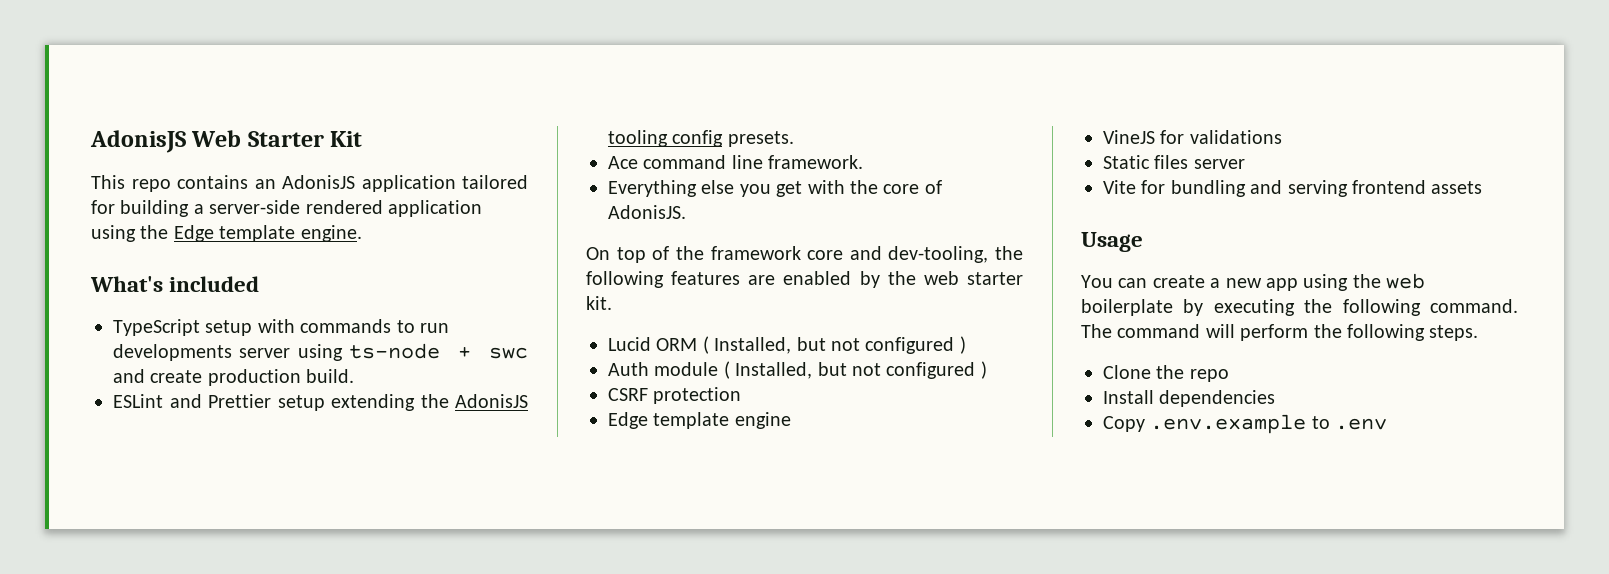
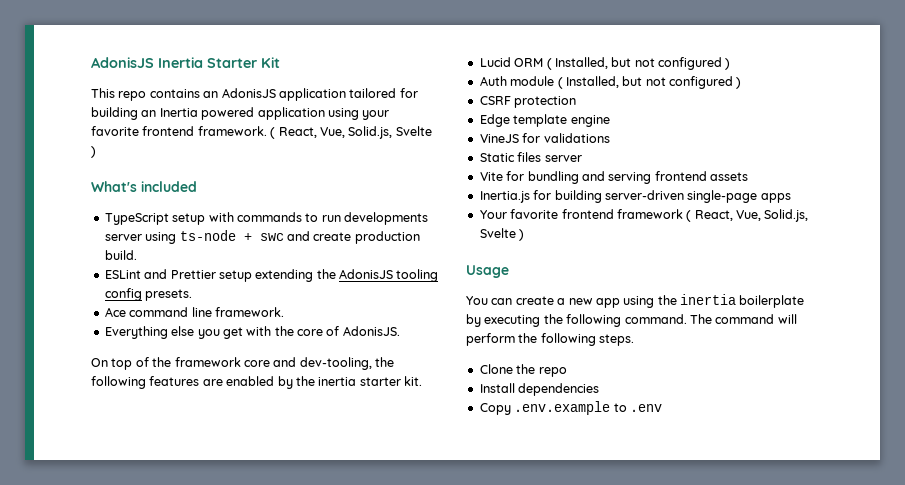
- AdonisJS Web Starter Kit
+ AdonisJS Inertia Starter Kit
- This repo contains an AdonisJS application tailored for building a server-side rendered application using the Edge template engine.
+ This repo contains an AdonisJS application tailored for building an Inertia powered application using your favorite frontend framework. ( React, Vue, Solid.js, Svelte )
- On top of the framework core and dev-tooling, the following features are enabled by the web starter kit.
+ On top of the framework core and dev-tooling, the following features are enabled by the inertia starter kit.
+ Inertia.js for building server-driven single-page apps
+ Your favorite frontend framework ( React, Vue, Solid.js, Svelte )
- You can create a new app using the web boilerplate by executing the following command.
+ You can create a new app using the inertia boilerplate by executing the following command.

